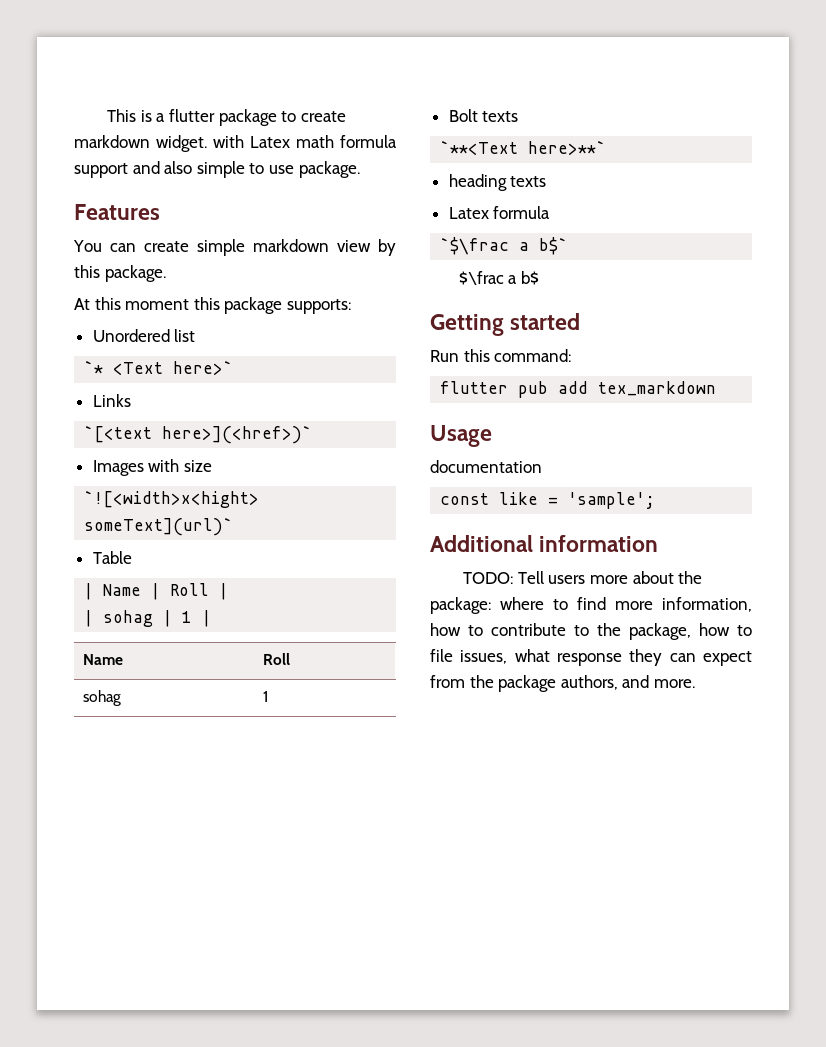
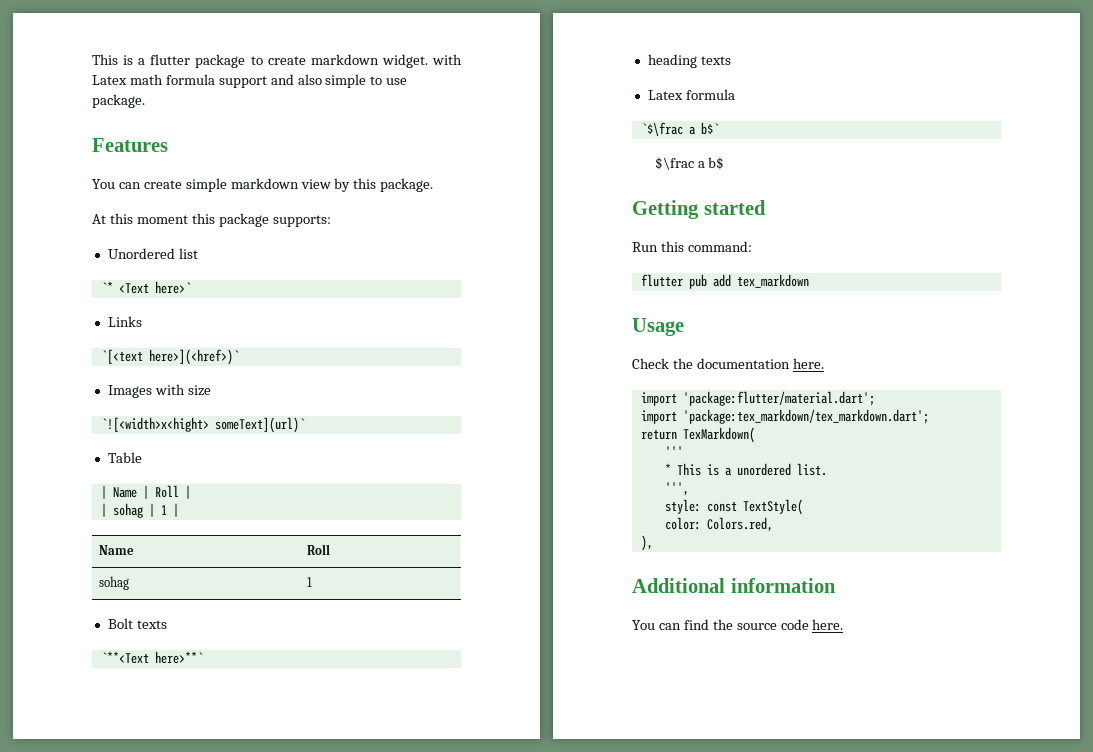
- documentation
- const like = 'sample';
+ Check the documentation here.
+ import 'package:flutter/material.dart';
+ import 'package:tex_markdown/tex_markdown.dart';
+ return TexMarkdown(
+ '''
+ * This is a unordered list.
+ ''',
+ style: const TextStyle(
+ color: Colors.red,
+ ),
  Additional information
- TODO: Tell users more about the package: where to find more information, how to contribute to the package, how to file issues, what response they can expect from the package authors, and more.
+ You can find the source code here.

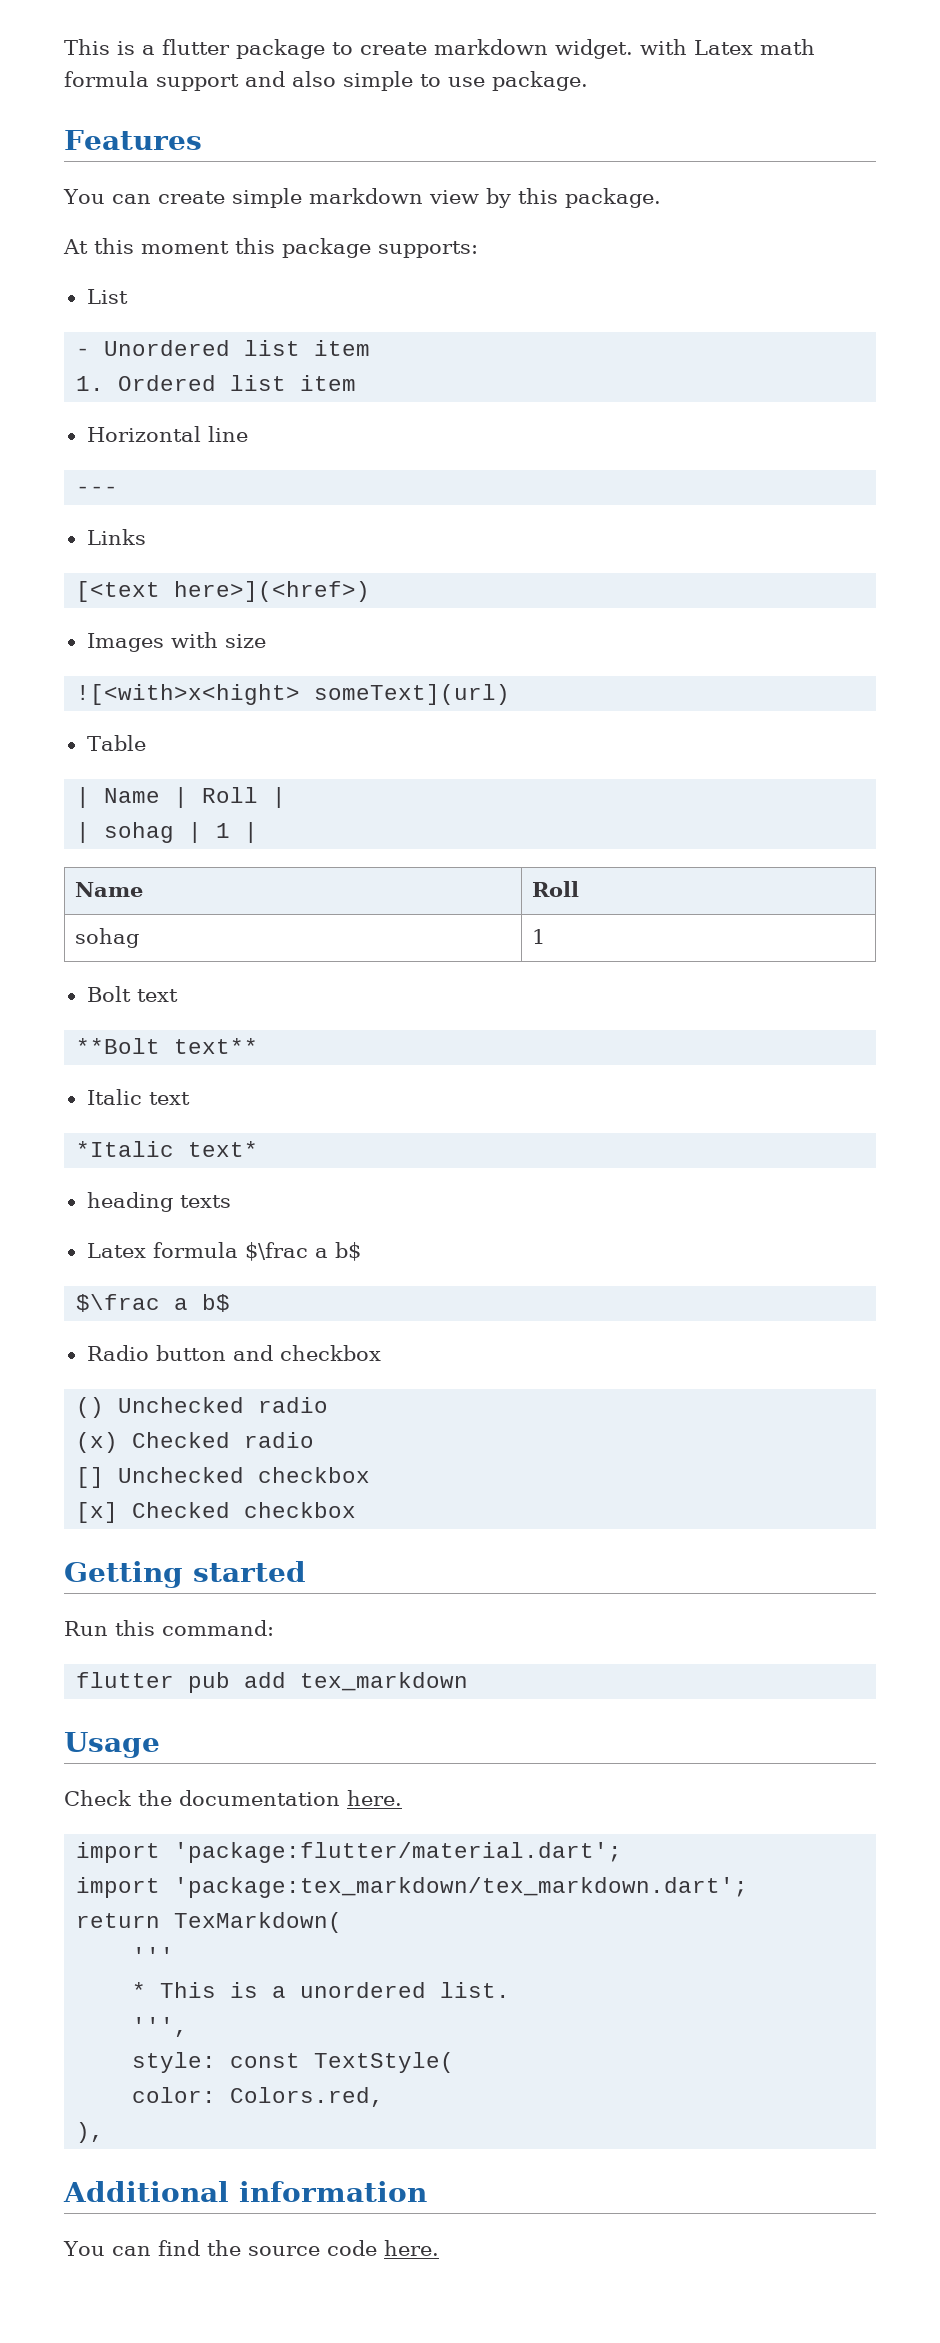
- Unordered list
- `* <Text here>`
+ List
+ - Unordered list item
+ 1. Ordered list item
+ Horizontal line
+ ---
- `[<text here>](<href>)`
+ [<text here>](<href>)
- `![<width>x<hight> someText](url)`
+ ![<with>x<hight> someText](url)
- Bolt texts
- `**<Text here>**`
+ Bolt text
+ **Bolt text**
+ Italic text
+ *Italic text*
- Latex formula
- `$\frac a b$`
+ Latex formula $\frac a b$
  $\frac a b$
+ Radio button and checkbox
+ () Unchecked radio
+ (x) Checked radio
+ [] Unchecked checkbox
+ [x] Checked checkbox

